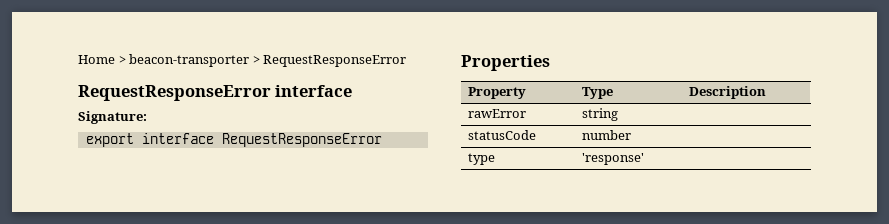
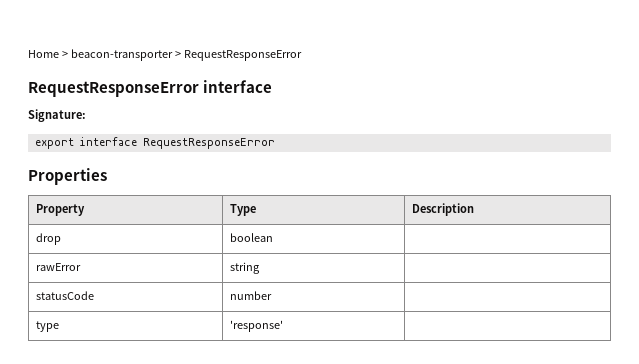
+ drop | boolean |

